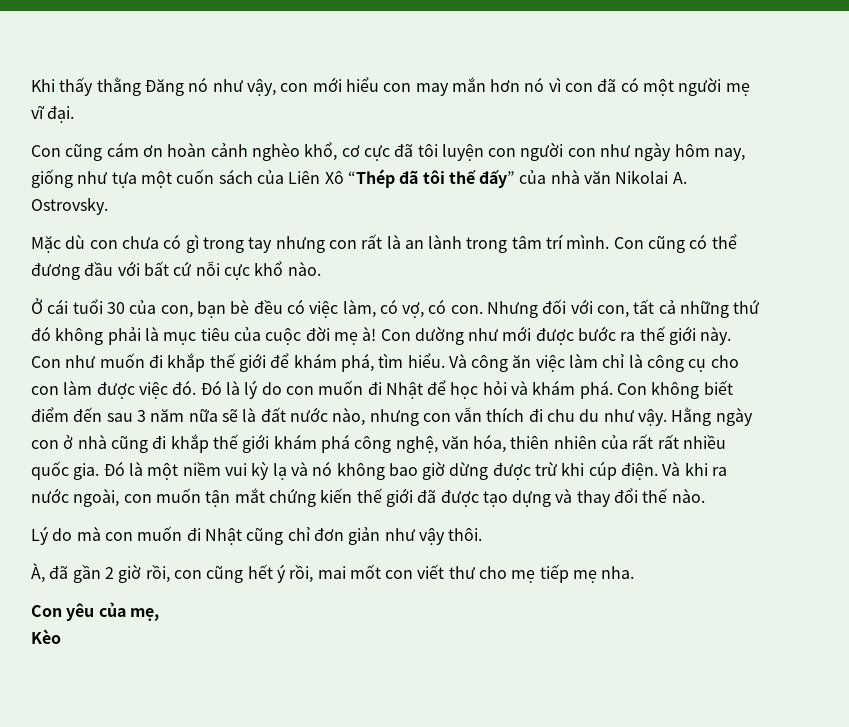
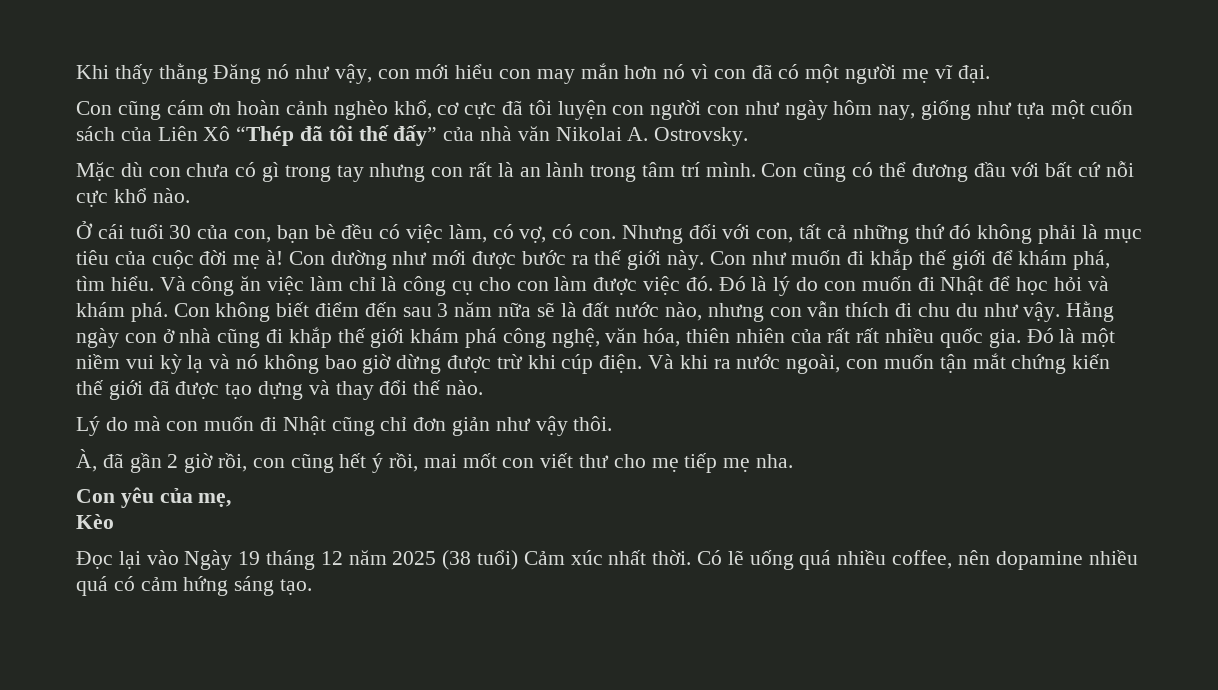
+ Đọc lại vào Ngày 19 tháng 12 năm 2025 (38 tuổi) Cảm xúc nhất thời. Có lẽ uống quá nhiều coffee, nên dopamine nhiều quá có cảm hứng sáng tạo.

